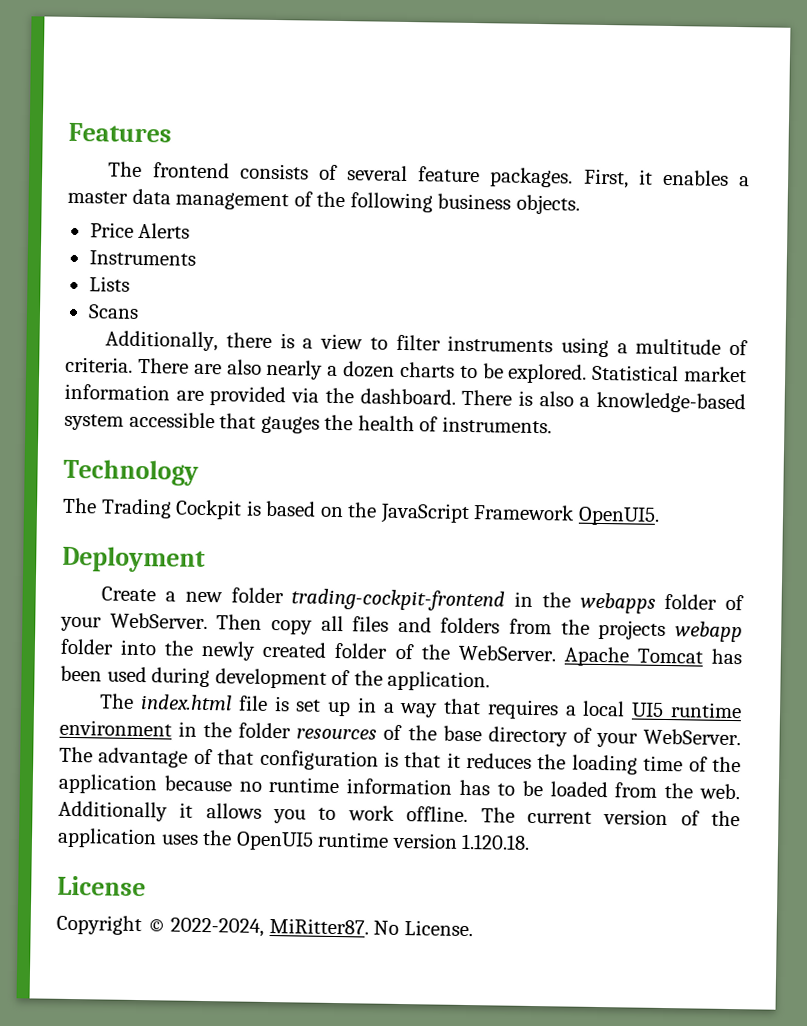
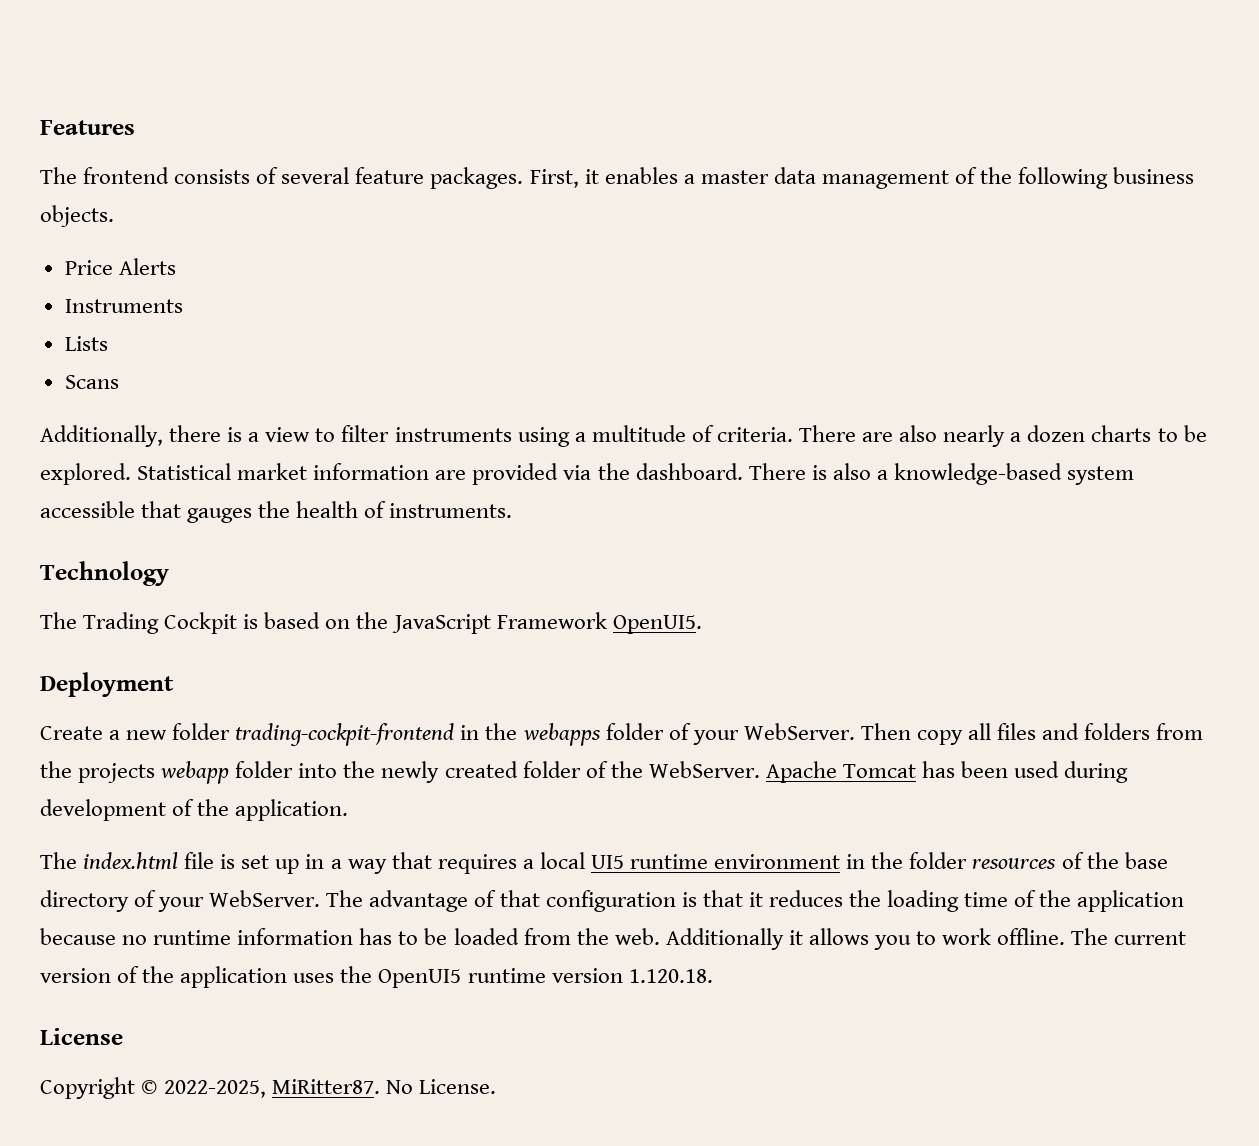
- Copyright © 2022-2024, MiRitter87.
+ Copyright © 2022-2025, MiRitter87.

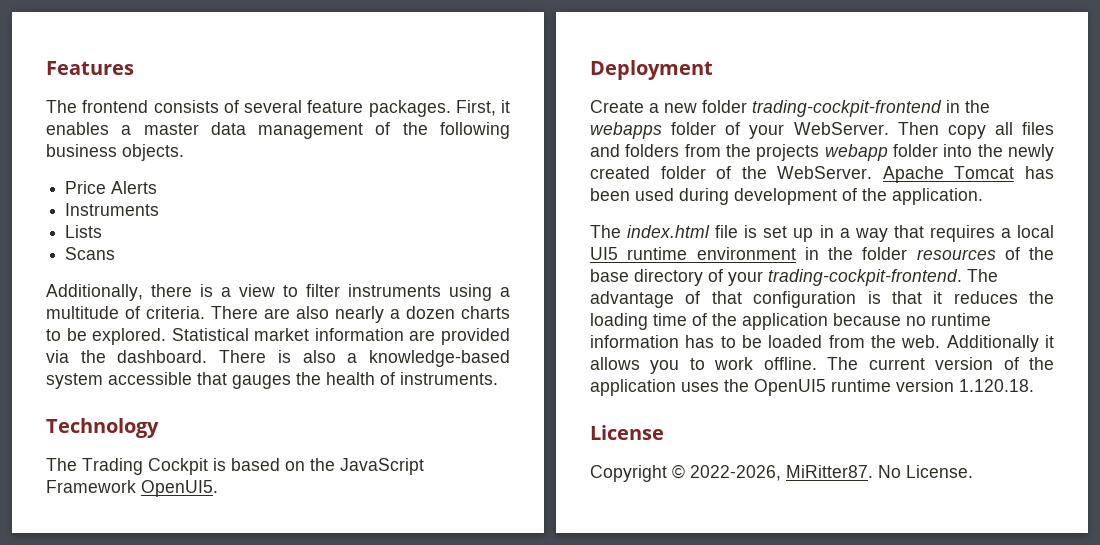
- The index.html file is set up in a way that requires a local UI5 runtime environment in the folder resources of the base directory of your WebServer.
+ The index.html file is set up in a way that requires a local UI5 runtime environment in the folder resources of the base directory of your trading-cockpit-frontend.
- Copyright © 2022-2025, MiRitter87.
+ Copyright © 2022-2026, MiRitter87.

